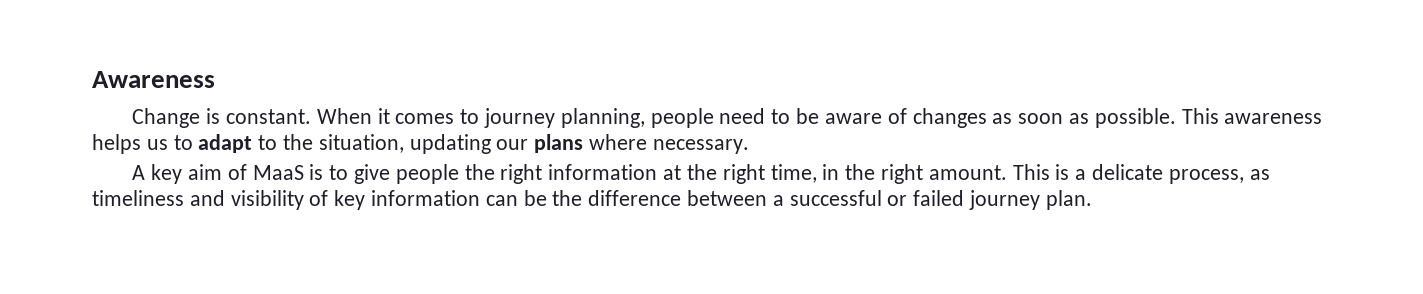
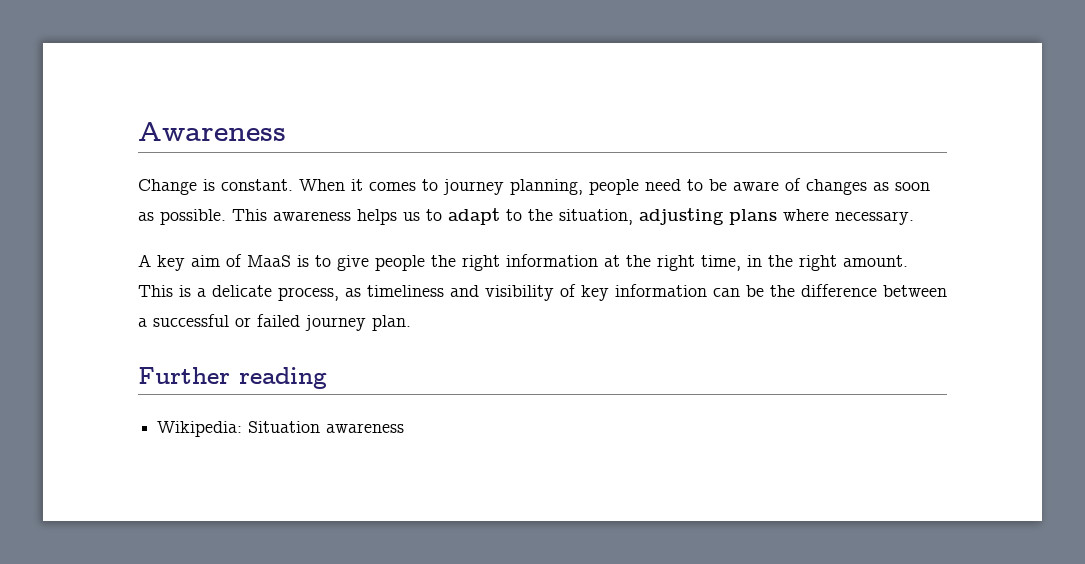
- This awareness helps us to adapt to the situation, updating our plans where necessary.
+ This awareness helps us to adapt to the situation, adjusting plans where necessary.
+ Further reading
+ Wikipedia: Situation awareness

